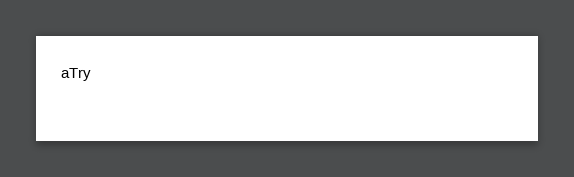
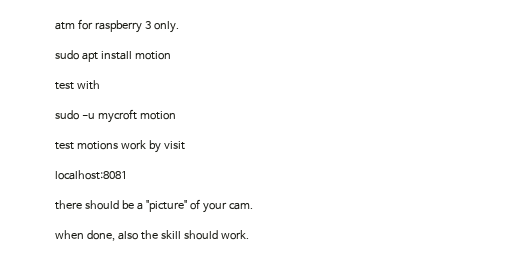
- aTry
+ atm for raspberry 3 only.
+ sudo apt install motion
+ test with
+ sudo -u mycroft motion
+ test motions work by visit
+ localhost:8081
+ there should be a "picture" of your cam.
+ when done, also the skill should work.

